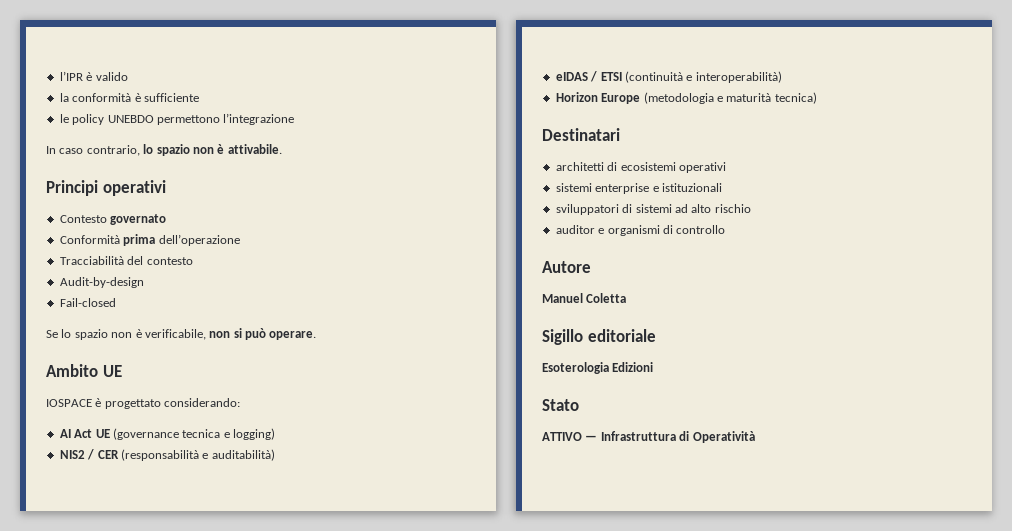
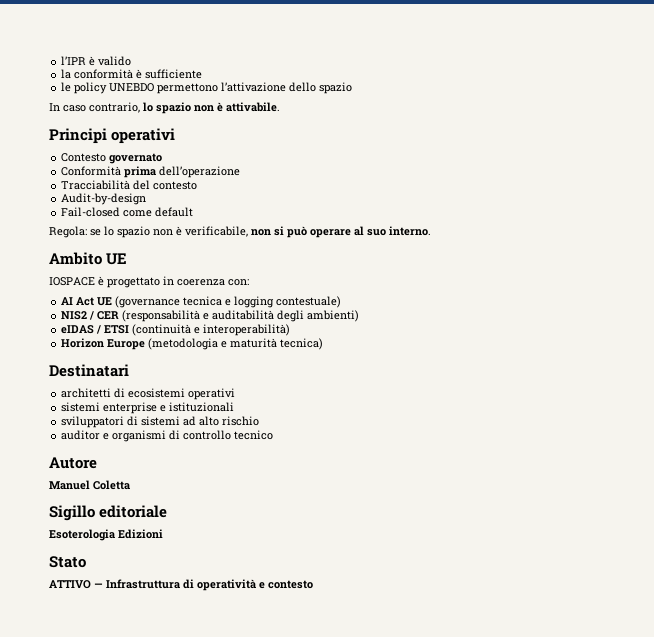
- le policy UNEBDO permettono l’integrazione
+ le policy UNEBDO permettono l’attivazione dello spazio
- Fail-closed
- Se lo spazio non è verificabile, non si può operare.
+ Fail-closed come default
+ Regola: se lo spazio non è verificabile, non si può operare al suo interno.
- IOSPACE è progettato considerando:
+ IOSPACE è progettato in coerenza con:
- AI Act UE (governance tecnica e logging)
+ AI Act UE (governance tecnica e logging contestuale)
- NIS2 / CER (responsabilità e auditabilità)
+ NIS2 / CER (responsabilità e auditabilità degli ambienti)
- auditor e organismi di controllo
+ auditor e organismi di controllo tecnico
- ATTIVO — Infrastruttura di Operatività
+ ATTIVO — Infrastruttura di operatività e contesto

